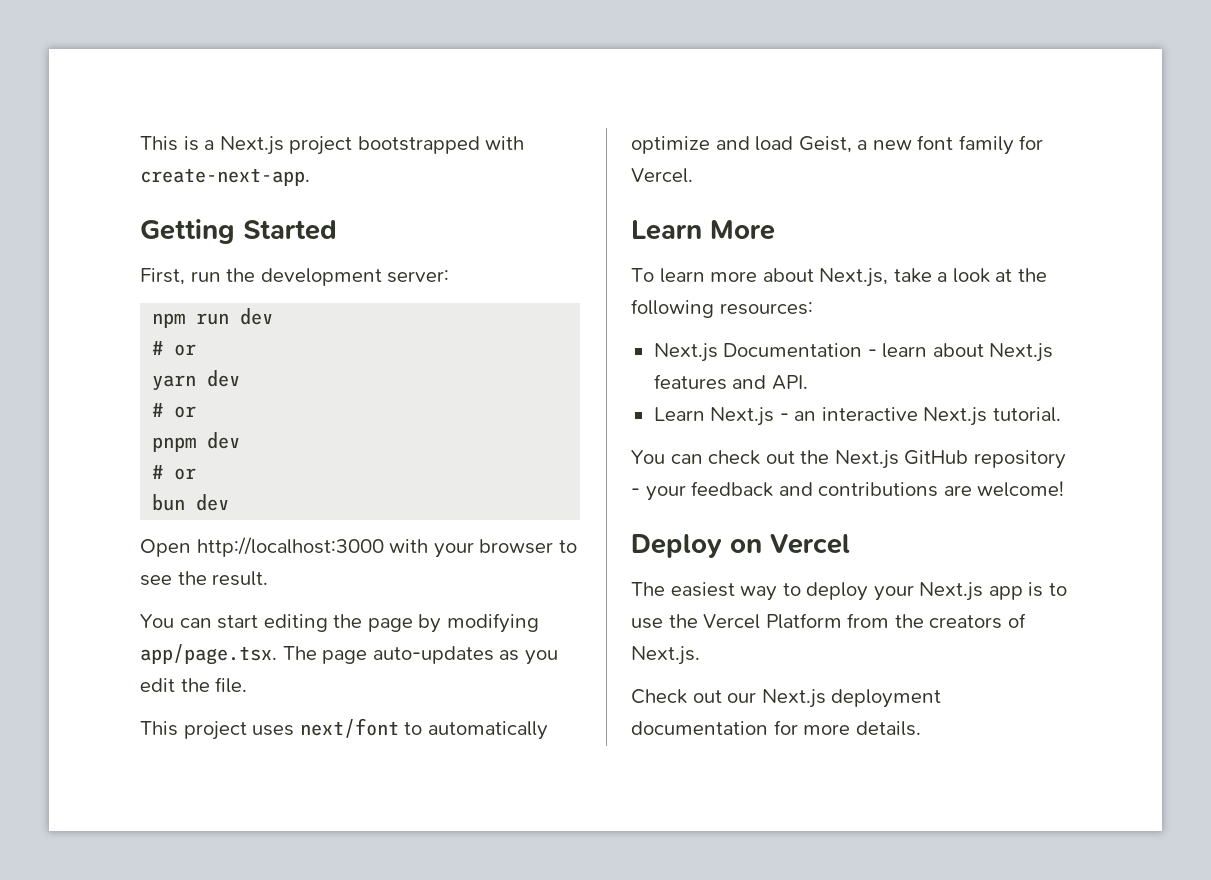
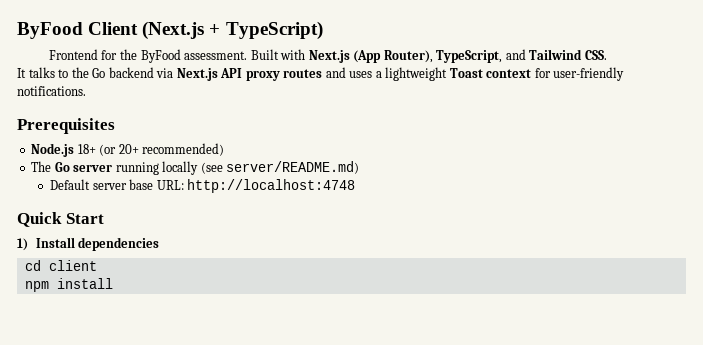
- This is a Next.js project bootstrapped with create-next-app.
- Getting Started
- First, run the development server:
- npm run dev
- # or
- yarn dev
- # or
- pnpm dev
- # or
- bun dev
- Open http://localhost:3000 with your browser to see the result.
- You can start editing the page by modifying app/page.tsx. The page auto-updates as you edit the file.
- This project uses next/font to automatically optimize and load Geist, a new font family for Vercel.
- Learn More
- To learn more about Next.js, take a look at the following resources:
- Next.js Documentation - learn about Next.js features and API.
- Learn Next.js - an interactive Next.js tutorial.
- You can check out the Next.js GitHub repository - your feedback and contributions are welcome!
- Deploy on Vercel
- The easiest way to deploy your Next.js app is to use the Vercel Platform from the creators of Next.js.
- Check out our Next.js deployment documentation for more details.
+ ByFood Client (Next.js + TypeScript)
+ Frontend for the ByFood assessment. Built with Next.js (App Router), TypeScript, and Tailwind CSS.
+ It talks to the Go backend via Next.js API proxy routes and uses a lightweight Toast context for user-friendly notifications.
+ Prerequisites
+ Node.js 18+ (or 20+ recommended)
+ The Go server running locally (see server/README.md)
+ Default server base URL: http://localhost:4748
+ Quick Start
+ 1) Install dependencies
+ cd client
+ npm install

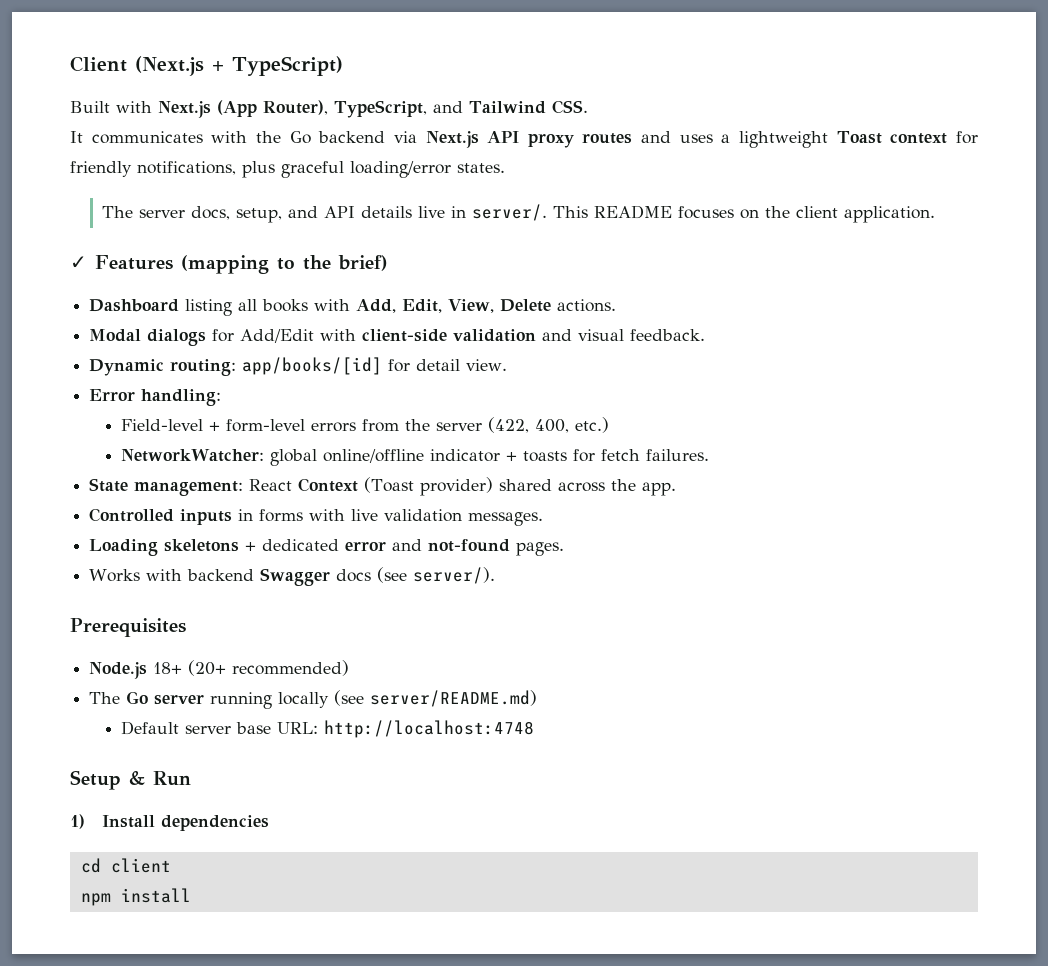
- ByFood Client (Next.js + TypeScript)
+ Client (Next.js + TypeScript)
- Frontend for the ByFood assessment.
- It talks to the Go backend via Next.js API proxy routes and uses a lightweight Toast context for user-friendly notifications.
+ It communicates with the Go backend via Next.js API proxy routes and uses a lightweight Toast context for friendly notifications, plus graceful loading/error states.
+ The server docs, setup, and API details live in server/. This README focuses on the client application.
+ ✓ Features (mapping to the brief)
+ Dashboard listing all books with Add, Edit, View, Delete actions.
+ Modal dialogs for Add/Edit with client-side validation and visual feedback.
+ Dynamic routing: app/books/[id] for detail view.
+ Error handling:
+ Field-level + form-level errors from the server (422, 400, etc.)
+ NetworkWatcher: global online/offline indicator + toasts for fetch failures.
+ State management: React Context (Toast provider) shared across the app.
+ Controlled inputs in forms with live validation messages.
+ Loading skeletons + dedicated error and not-found pages.
+ Works with backend Swagger docs (see server/).
- Node.js 18+ (or 20+ recommended)
+ Node.js 18+ (20+ recommended)
- Quick Start
+ Setup & Run

